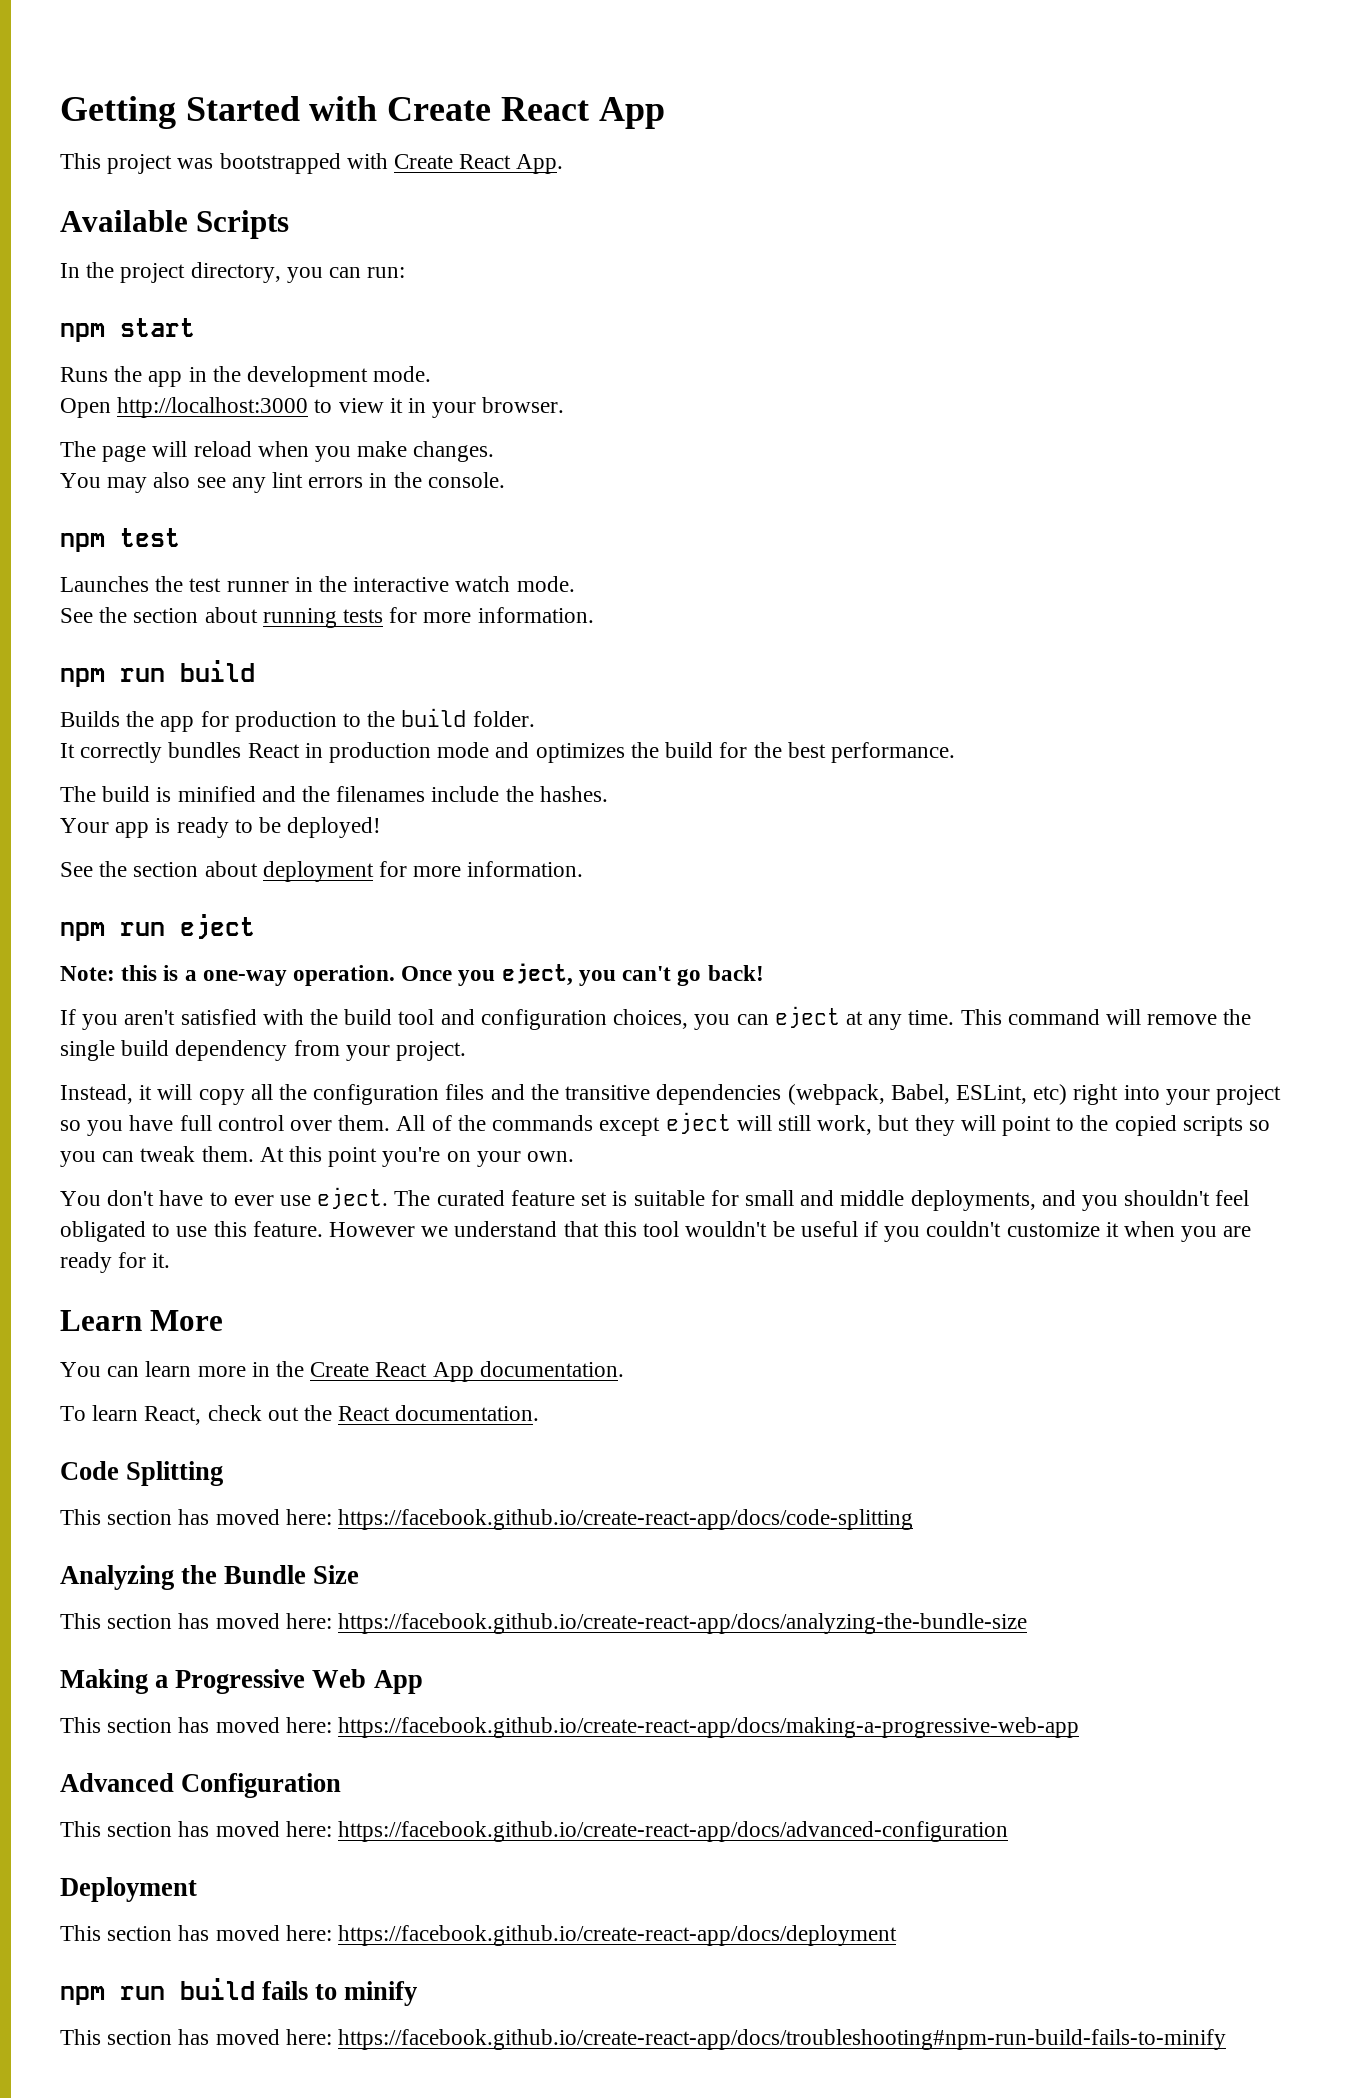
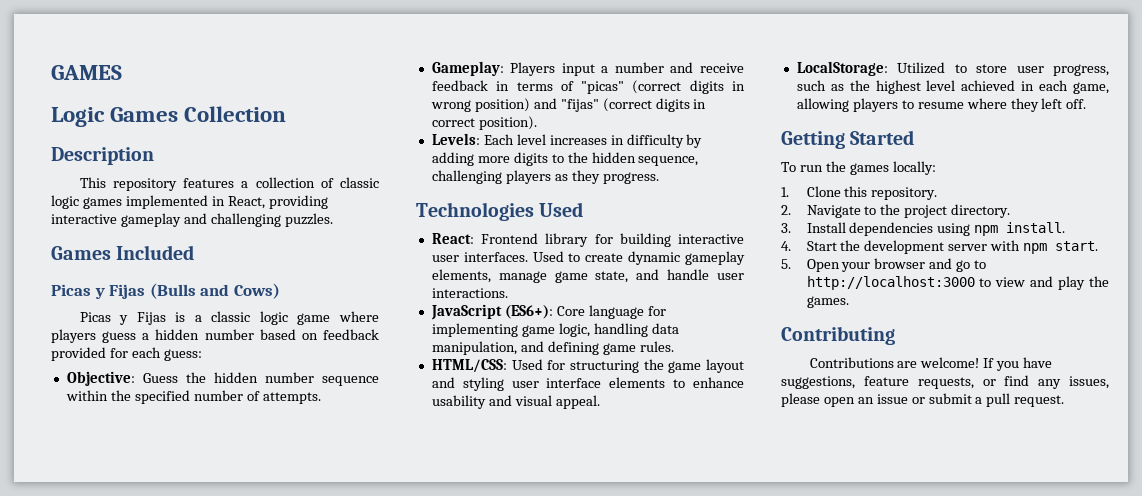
- Getting Started with Create React App
- This project was bootstrapped with Create React App.
- Available Scripts
- In the project directory, you can run:
- npm start
- Runs the app in the development mode.
- Open http://localhost:3000 to view it in your browser.
- The page will reload when you make changes.
- You may also see any lint errors in the console.
- npm test
- Launches the test runner in the interactive watch mode.
- See the section about running tests for more information.
- npm run build
- Builds the app for production to the build folder.
- It correctly bundles React in production mode and optimizes the build for the best performance.
- The build is minified and the filenames include the hashes.
- Your app is ready to be deployed!
- See the section about deployment for more information.
- npm run eject
- Note: this is a one-way operation. Once you eject, you can't go back!
- If you aren't satisfied with the build tool and configuration choices, you can eject at any time. This command will remove the single build dependency from your project.
- Instead, it will copy all the configuration files and the transitive dependencies (webpack, Babel, ESLint, etc) right into your project so you have full control over them. All of the commands except eject will still work, but they will point to the copied scripts so you can tweak them. At this point you're on your own.
- You don't have to ever use eject. The curated feature set is suitable for small and middle deployments, and you shouldn't feel obligated to use this feature. However we understand that this tool wouldn't be useful if you couldn't customize it when you are ready for it.
- Learn More
- You can learn more in the Create React App documentation.
- To learn React, check out the React documentation.
- Code Splitting
- This section has moved here: https://facebook.github.io/create-react-app/docs/code-splitting
- Analyzing the Bundle Size
- This section has moved here: https://facebook.github.io/create-react-app/docs/analyzing-the-bundle-size
- Making a Progressive Web App
- This section has moved here: https://facebook.github.io/create-react-app/docs/making-a-progressive-web-app
- Advanced Configuration
- This section has moved here: https://facebook.github.io/create-react-app/docs/advanced-configuration
- Deployment
- This section has moved here: https://facebook.github.io/create-react-app/docs/deployment
- npm run build fails to minify
- This section has moved here: https://facebook.github.io/create-react-app/docs/troubleshooting#npm-run-build-fails-to-minify
+ GAMES
+ Logic Games Collection
+ Description
+ This repository features a collection of classic logic games implemented in React, providing interactive gameplay and challenging puzzles.
+ Games Included
+ Picas y Fijas (Bulls and Cows)
+ Picas y Fijas is a classic logic game where players guess a hidden number based on feedback provided for each guess:
+ Objective: Guess the hidden number sequence within the specified number of attempts.
+ Gameplay: Players input a number and receive feedback in terms of "picas" (correct digits in wrong position) and "fijas" (correct digits in correct position).
+ Levels: Each level increases in difficulty by adding more digits to the hidden sequence, challenging players as they progress.
+ Technologies Used
+ React: Frontend library for building interactive user interfaces. Used to create dynamic gameplay elements, manage game state, and handle user interactions.
+ JavaScript (ES6+): Core language for implementing game logic, handling data manipulation, and defining game rules.
+ HTML/CSS: Used for structuring the game layout and styling user interface elements to enhance usability and visual appeal.
+ LocalStorage: Utilized to store user progress, such as the highest level achieved in each game, allowing players to resume where they left off.
+ Getting Started
+ To run the games locally:
+ 1. Clone this repository.
+ 2. Navigate to the project directory.
+ 3. Install dependencies using npm install.
+ 4. Start the development server with npm start.
+ 5. Open your browser and go to http://localhost:3000 to view and play the games.
+ Contributing
+ Contributions are welcome! If you have suggestions, feature requests, or find any issues, please open an issue or submit a pull request.

